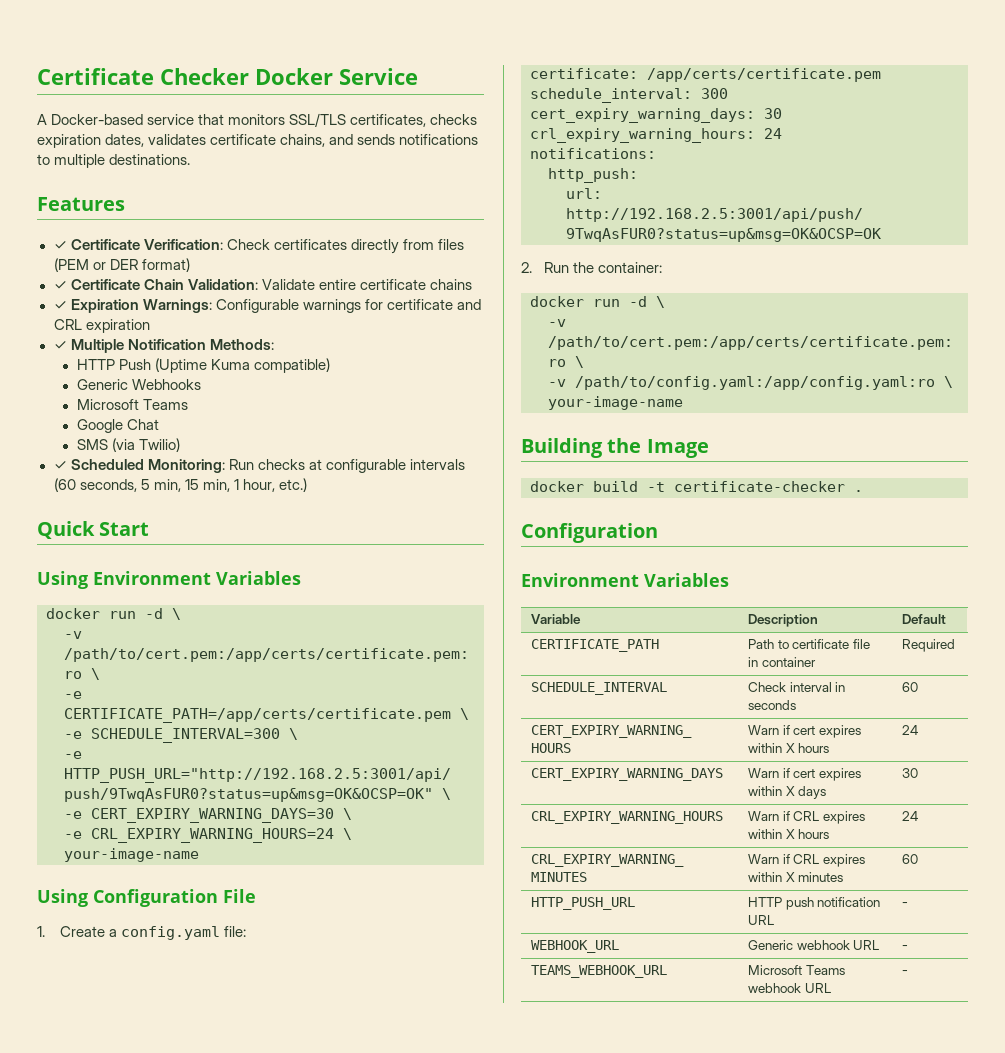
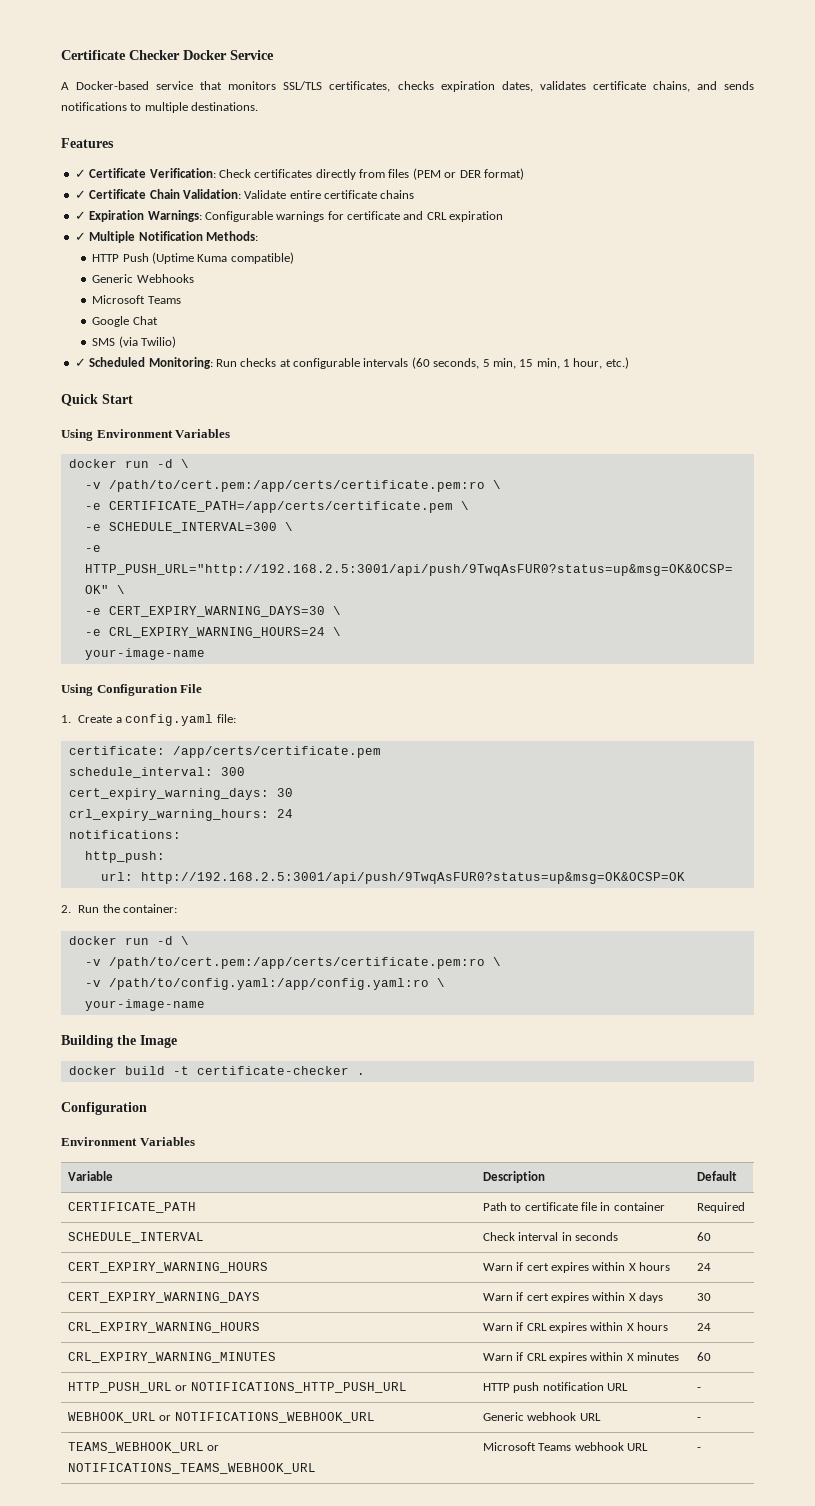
- HTTP_PUSH_URL | HTTP push notification URL | -
+ HTTP_PUSH_URL or NOTIFICATIONS_HTTP_PUSH_URL | HTTP push notification URL | -
- WEBHOOK_URL | Generic webhook URL | -
+ WEBHOOK_URL or NOTIFICATIONS_WEBHOOK_URL | Generic webhook URL | -
- TEAMS_WEBHOOK_URL | Microsoft Teams webhook URL | -
+ TEAMS_WEBHOOK_URL or NOTIFICATIONS_TEAMS_WEBHOOK_URL | Microsoft Teams webhook URL | -

